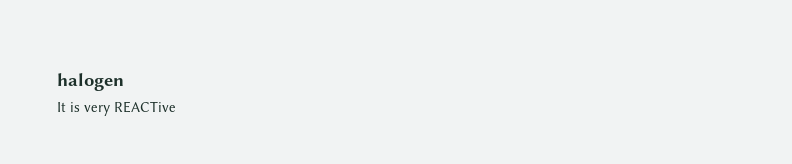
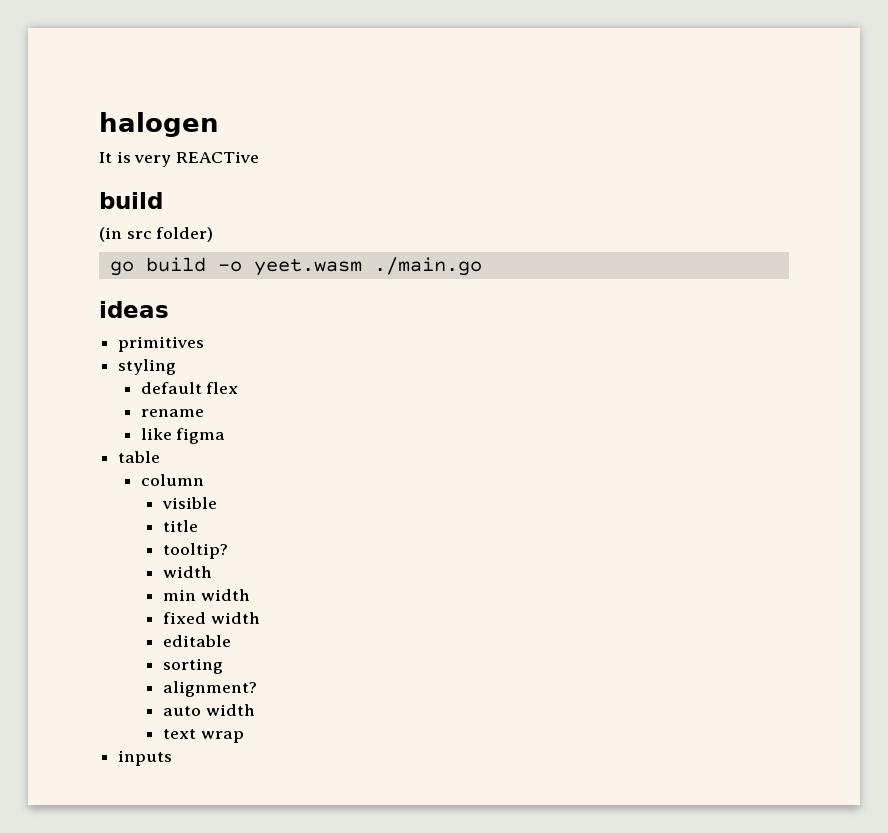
  It is very REACTive
+ build
+ (in src folder)
+ go build -o yeet.wasm ./main.go
+ ideas
+ primitives
+ styling
+ default flex
+ rename
+ like figma
+ table
+ column
+ visible
+ title
+ tooltip?
+ width
+ min width
+ fixed width
+ editable
+ sorting
+ alignment?
+ auto width
+ text wrap
+ inputs

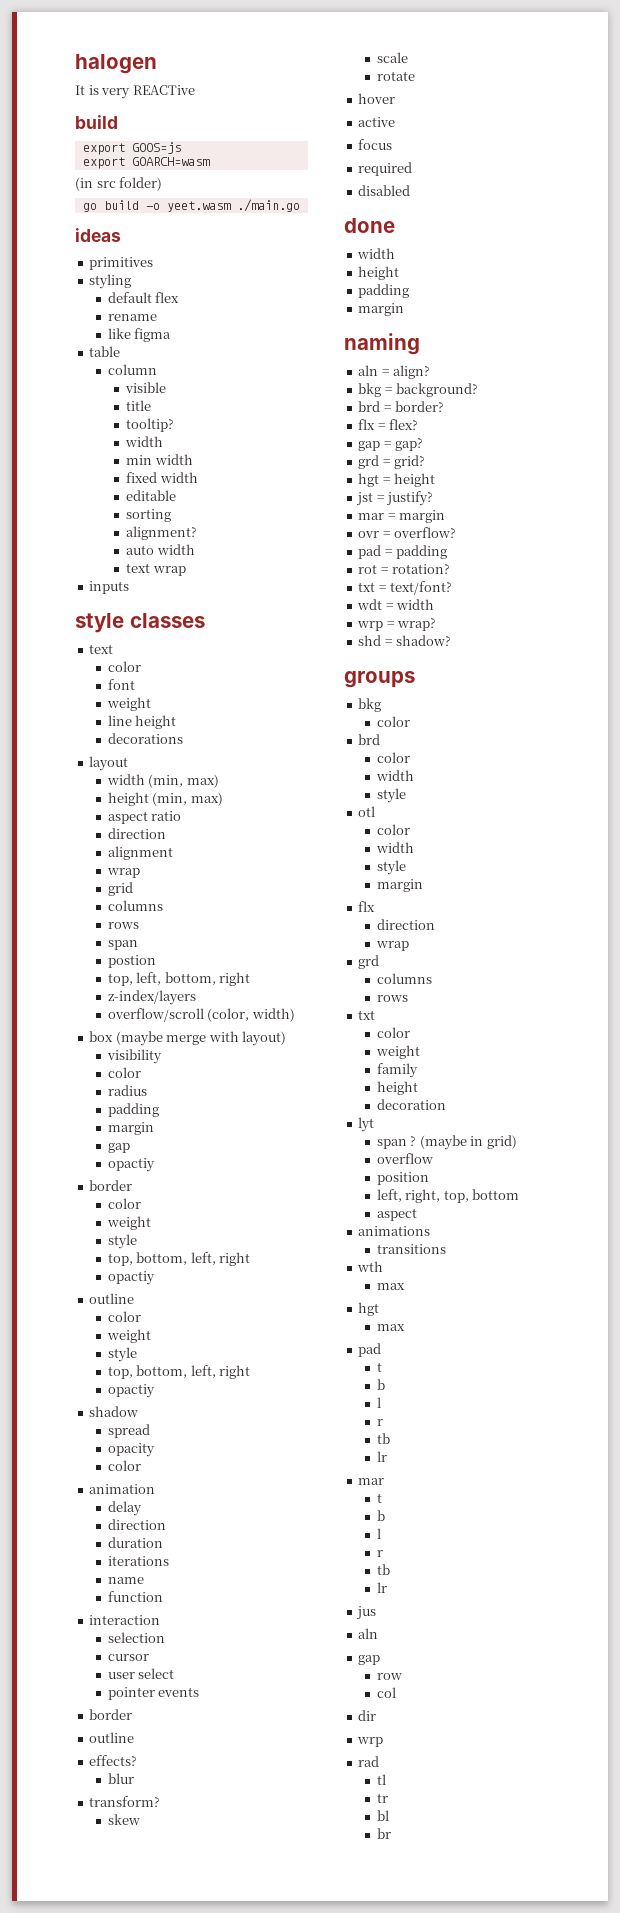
+ export GOOS=js
+ export GOARCH=wasm
+ style classes
+ text
+ color
+ font
+ weight
+ line height
+ decorations
+ layout
+ width (min, max)
+ height (min, max)
+ aspect ratio
+ direction
+ alignment
+ wrap
+ grid
+ columns
+ rows
+ span
+ postion
+ top, left, bottom, right
+ z-index/layers
+ overflow/scroll (color, width)
+ box (maybe merge with layout)
+ visibility
+ color
+ radius
+ padding
+ margin
+ gap
+ opactiy
+ border
+ color
+ weight
+ style
+ top, bottom, left, right
+ opactiy
+ outline
+ color
+ weight
+ style
+ top, bottom, left, right
+ opactiy
+ shadow
+ spread
+ opacity
+ color
+ animation
+ delay
+ direction
+ duration
+ iterations
+ name
+ function
+ interaction
+ selection
+ cursor
+ user select
+ pointer events
+ border
+ outline
+ effects?
+ blur
+ transform?
+ skew
+ scale
+ rotate
+ hover
+ active
+ focus
+ required
+ disabled
+ done
+ width
+ height
+ padding
+ margin
+ naming
+ aln = align?
+ bkg = background?
+ brd = border?
+ flx = flex?
+ gap = gap?
+ grd = grid?
+ hgt = height
+ jst = justify?
+ mar = margin
+ ovr = overflow?
+ pad = padding
+ rot = rotation?
+ txt = text/font?
+ wdt = width
+ wrp = wrap?
+ shd = shadow?
+ groups
+ bkg
+ color
+ brd
+ color
+ width
+ style
+ otl
+ color
+ width
+ style
+ margin
+ flx
+ direction
+ wrap
+ grd
+ columns
+ rows
+ txt
+ color
+ weight
+ family
+ height
+ decoration
+ lyt
+ span ? (maybe in grid)
+ overflow
+ position
+ left, right, top, bottom
+ aspect
+ animations
+ transitions
+ wth
+ max
+ hgt
+ max
+ pad
+ t
+ b
+ l
+ r
+ tb
+ lr
+ mar
+ t
+ b
+ l
+ r
+ tb
+ lr
+ jus
+ aln
+ gap
+ row
+ col
+ dir
+ wrp
+ rad
+ tl
+ tr
+ bl
+ br

